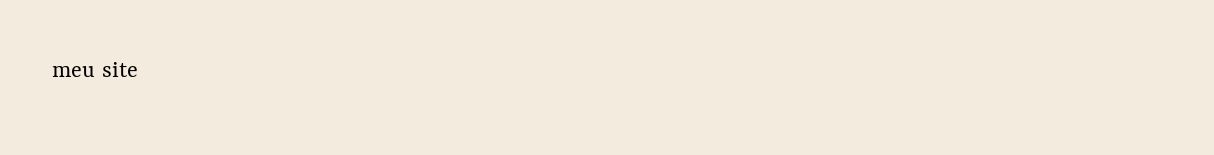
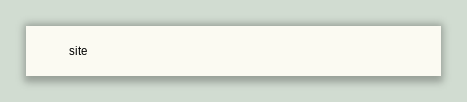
- meu site
+ site

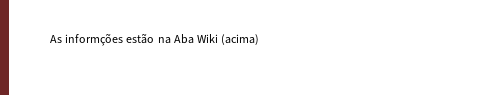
- site
+ As informções estão na Aba Wiki (acima)

